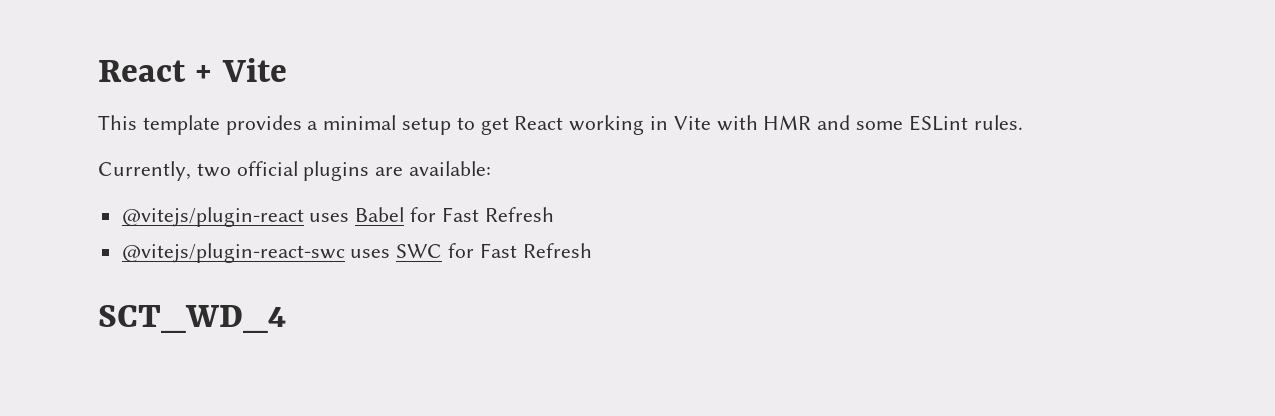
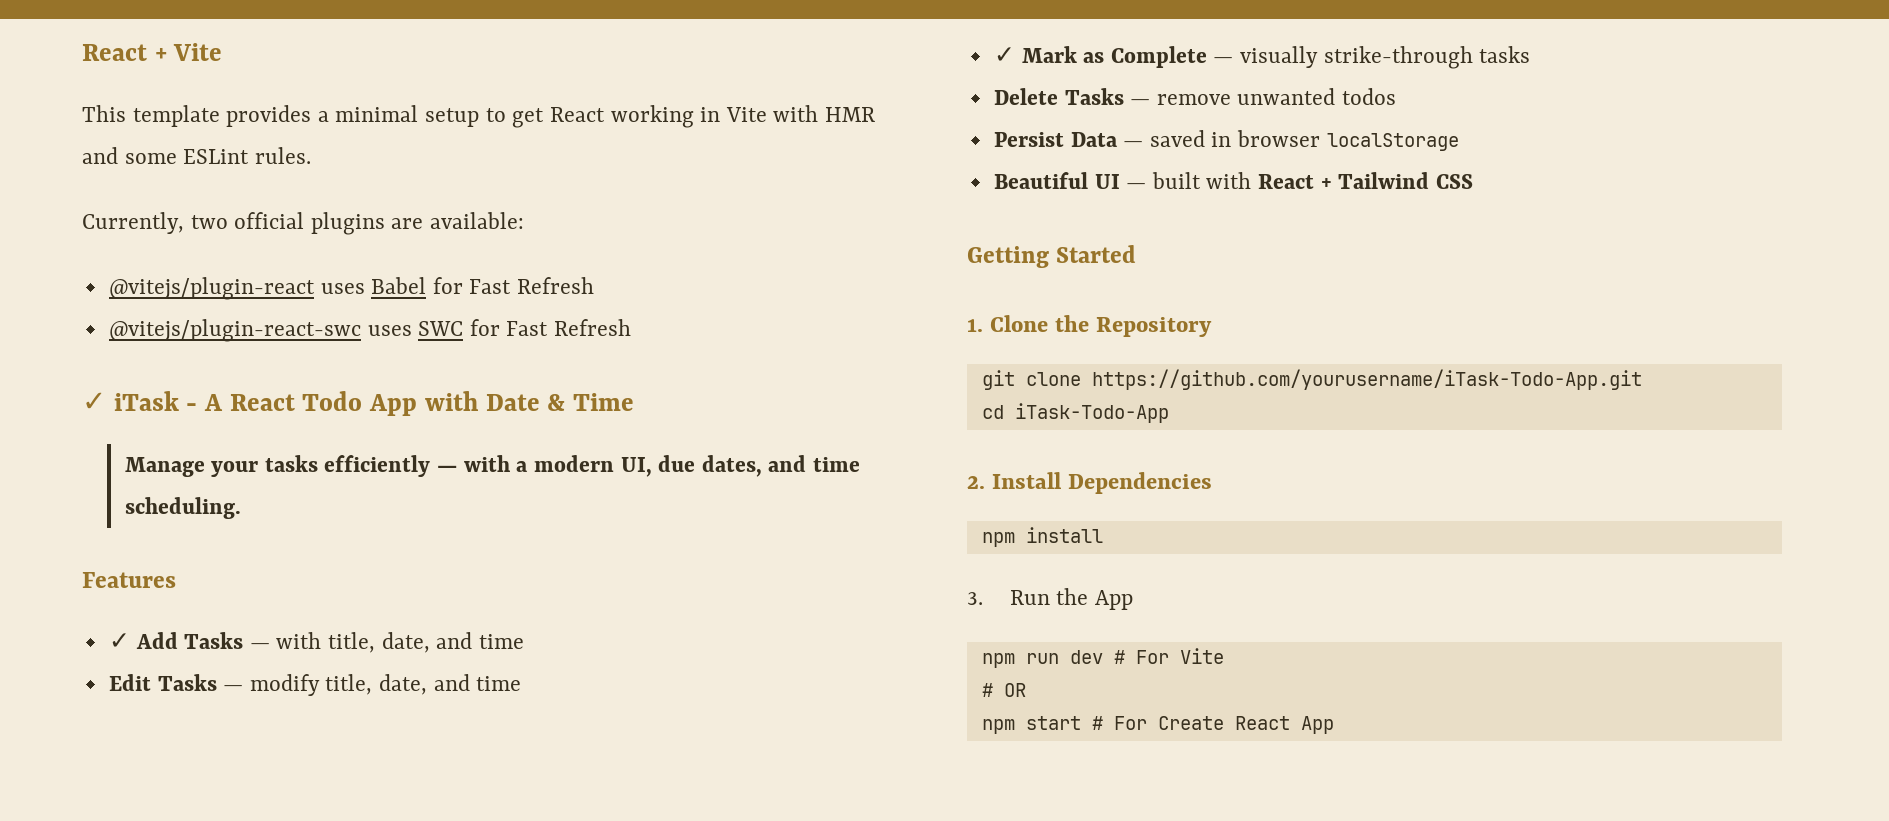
- SCT_WD_4
+ ✓ iTask - A React Todo App with Date & Time
+ Manage your tasks efficiently — with a modern UI, due dates, and time scheduling.
+ Features
+ ✓ Add Tasks — with title, date, and time
+ Edit Tasks — modify title, date, and time
+ ✓ Mark as Complete — visually strike-through tasks
+ Delete Tasks — remove unwanted todos
+ Persist Data — saved in browser localStorage
+ Beautiful UI — built with React + Tailwind CSS
+ Getting Started
+ 1. Clone the Repository
+ git clone https://github.com/yourusername/iTask-Todo-App.git
+ cd iTask-Todo-App
+ 2. Install Dependencies
+ npm install
+ 3. Run the App
+ npm run dev # For Vite
+ # OR
+ npm start # For Create React App

